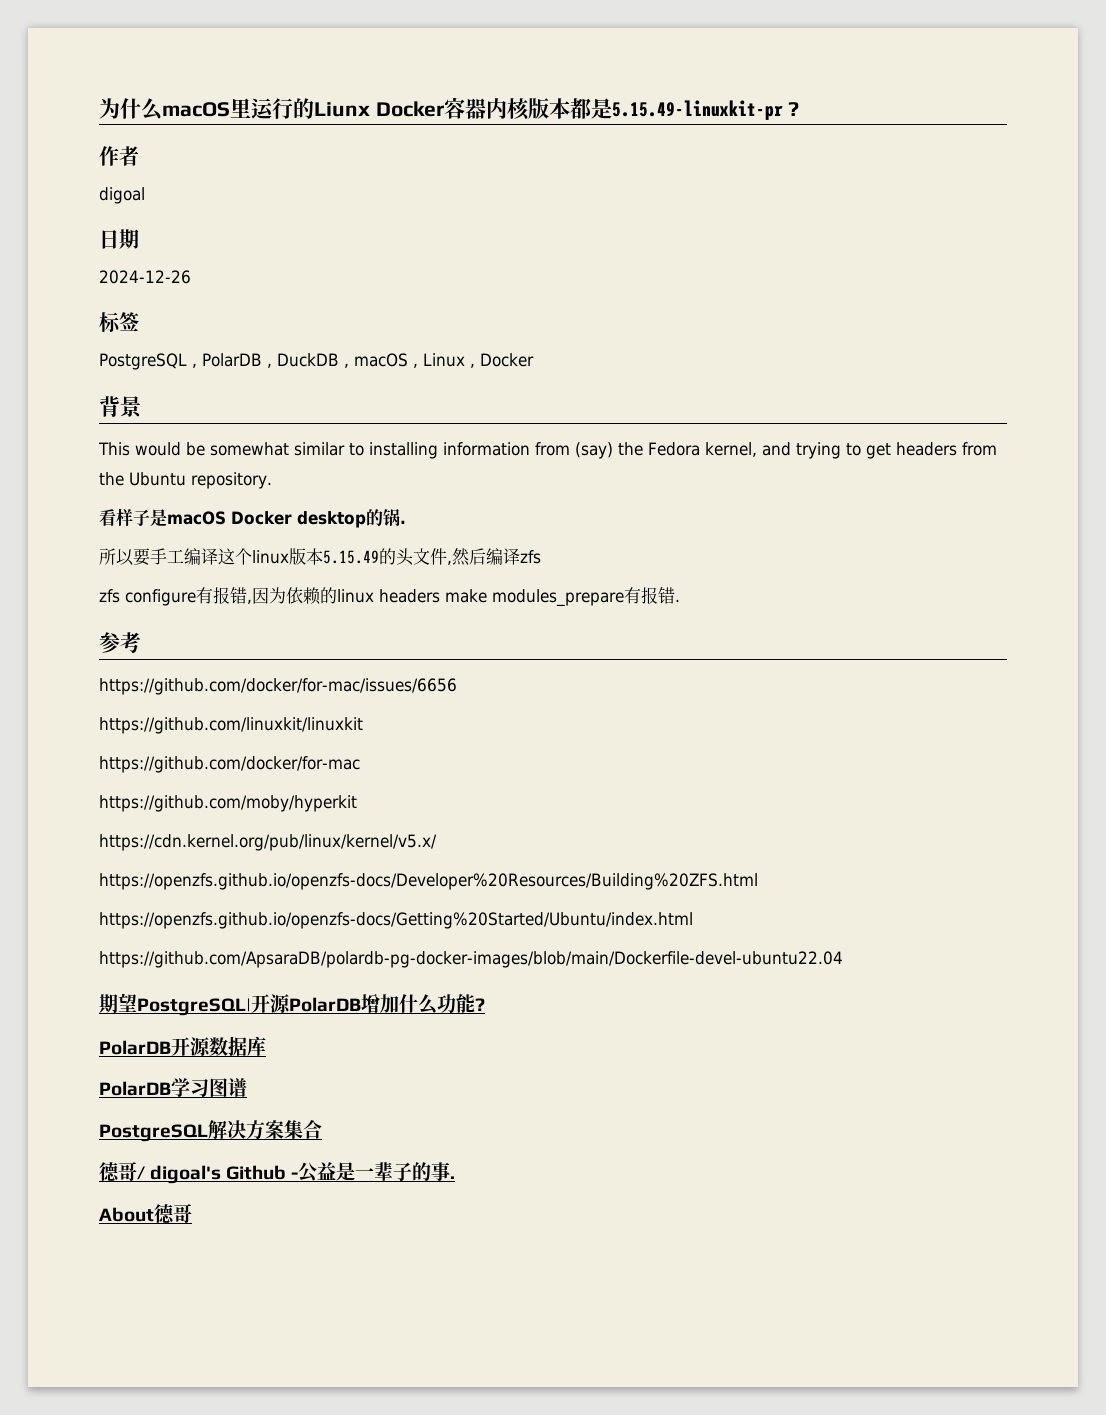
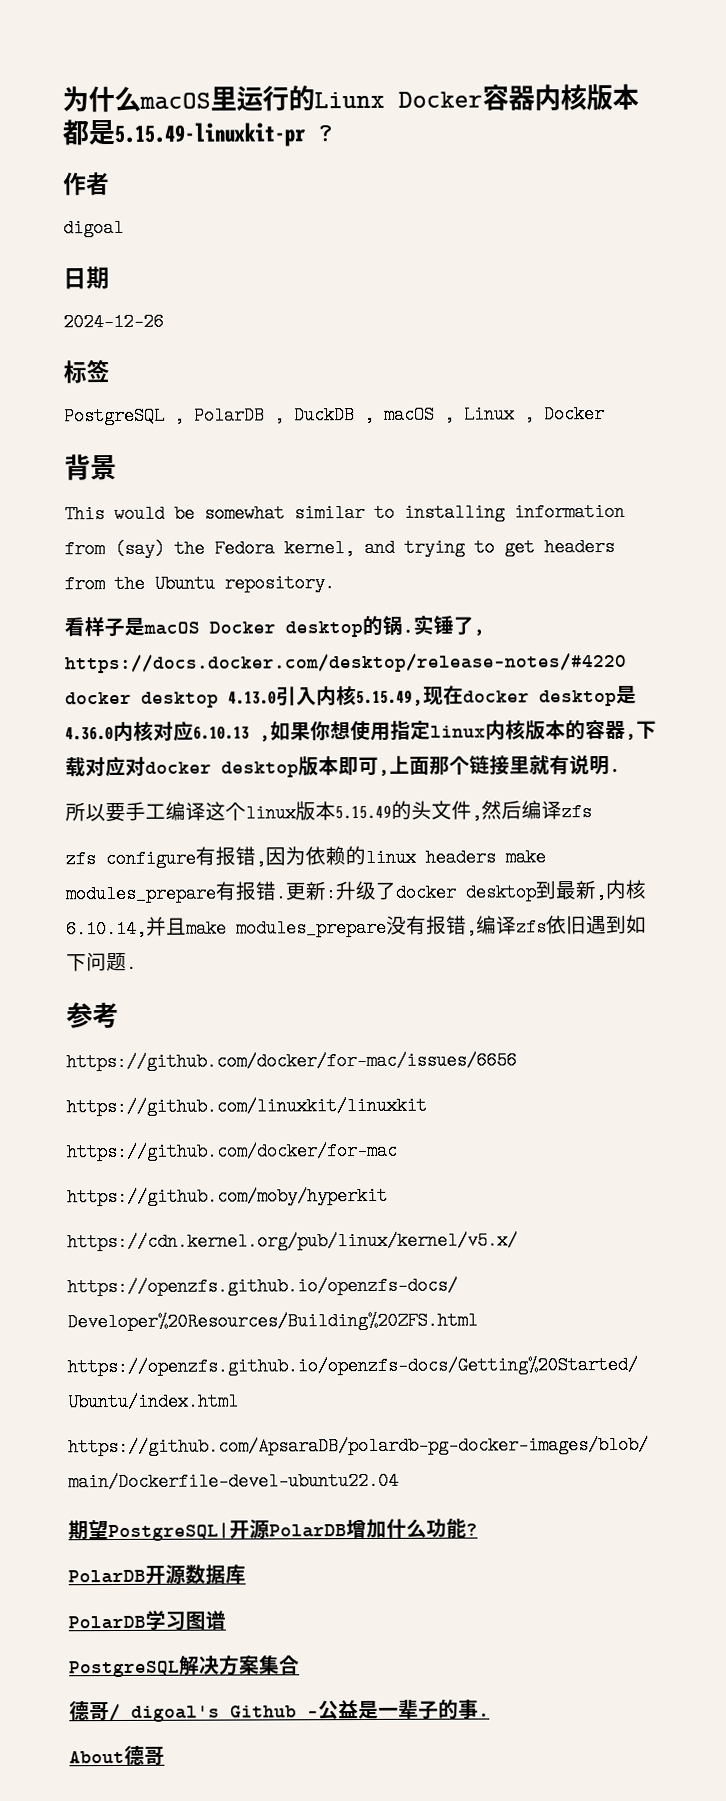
+ 实锤了, https://docs.docker.com/desktop/release-notes/#4220 docker desktop 4.13.0引入内核5.15.49,现在docker desktop是4.36.0内核对应6.10.13 ,如果你想使用指定linux内核版本的容器,下载对应对docker desktop版本即可,上面那个链接里就有说明.
+ 更新:升级了docker desktop到最新,内核6.10.14,并且make modules_prepare没有报错,编译zfs依旧遇到如下问题.

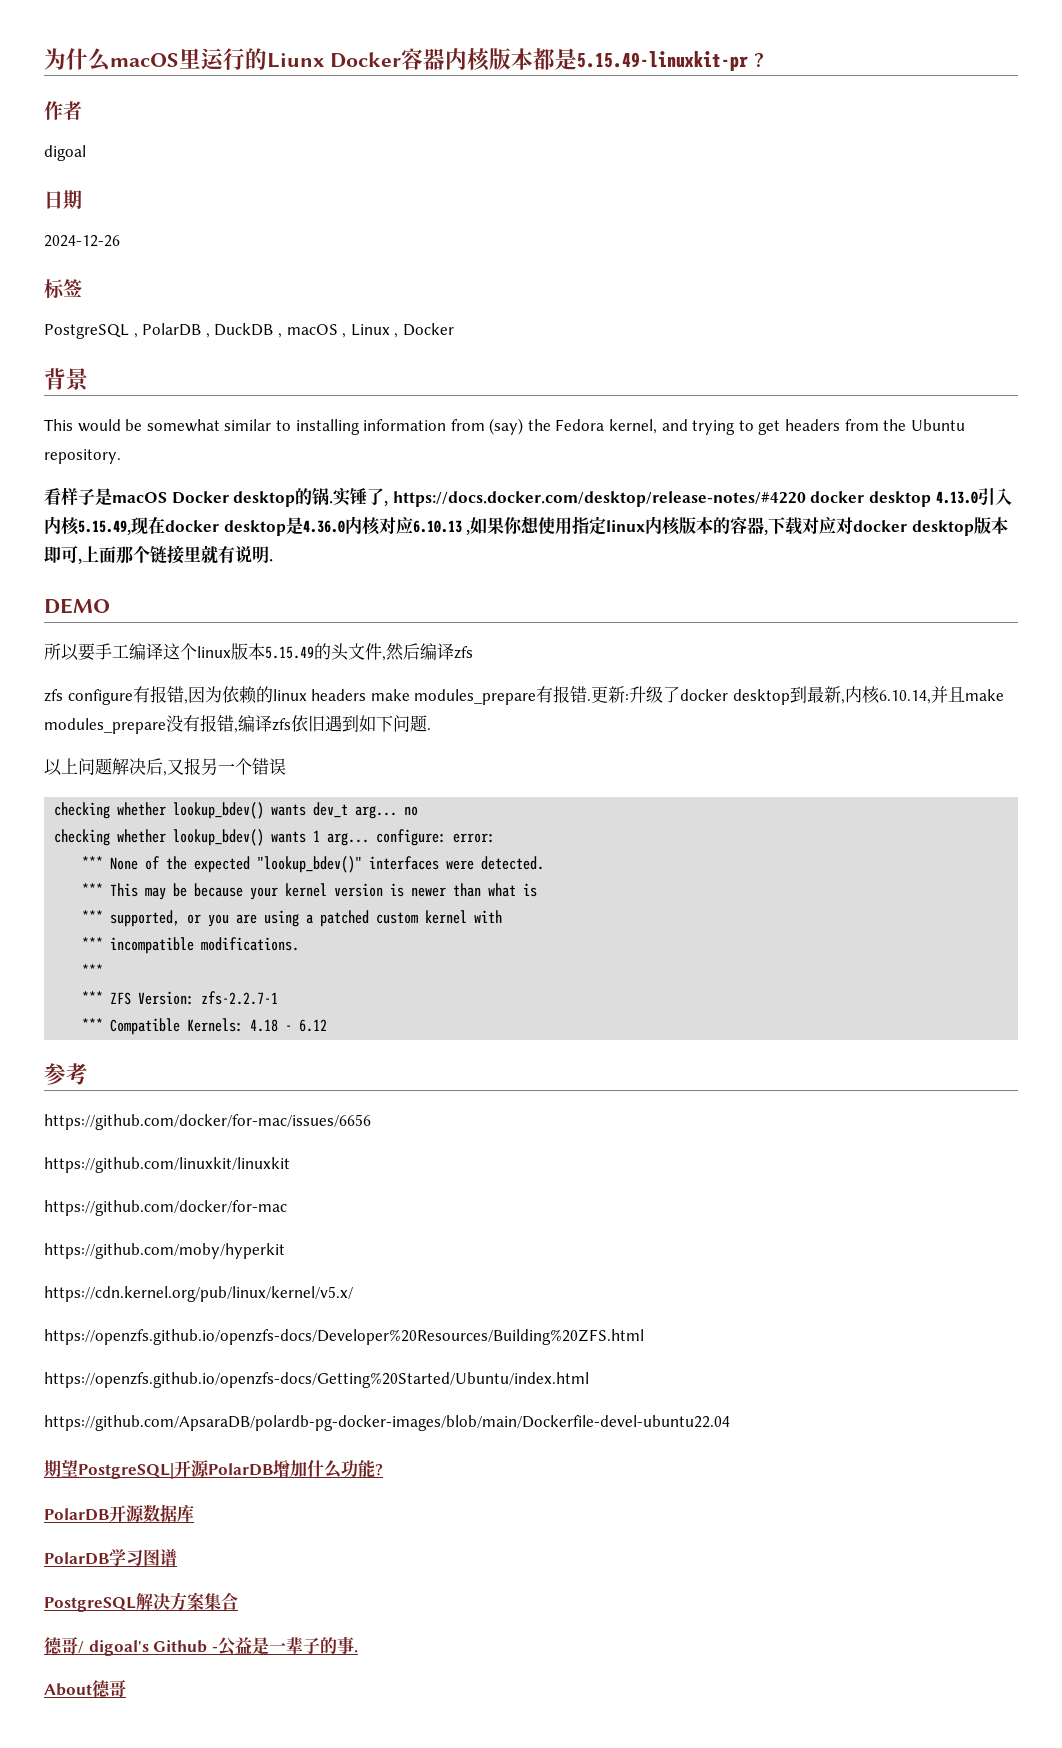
+ DEMO
+ 以上问题解决后,又报另一个错误
+ checking whether lookup_bdev() wants dev_t arg... no
+ checking whether lookup_bdev() wants 1 arg... configure: error:
+ *** None of the expected "lookup_bdev()" interfaces were detected.
+ *** This may be because your kernel version is newer than what is
+ *** supported, or you are using a patched custom kernel with
+ *** incompatible modifications.
+ ***
+ *** ZFS Version: zfs-2.2.7-1
+ *** Compatible Kernels: 4.18 - 6.12

